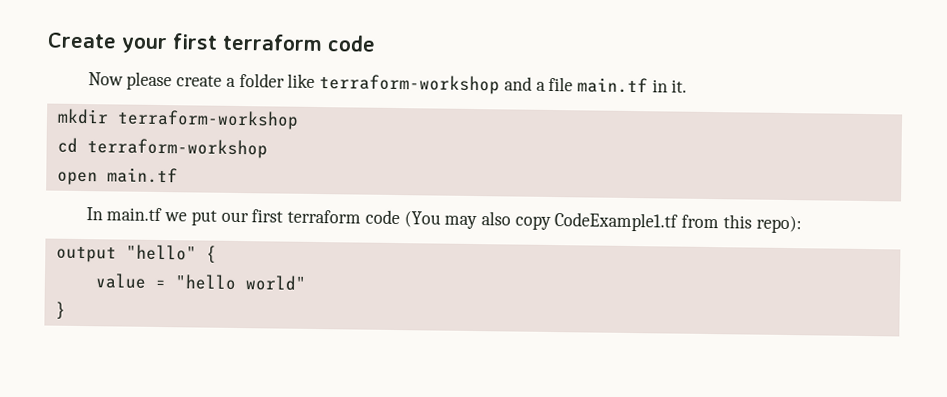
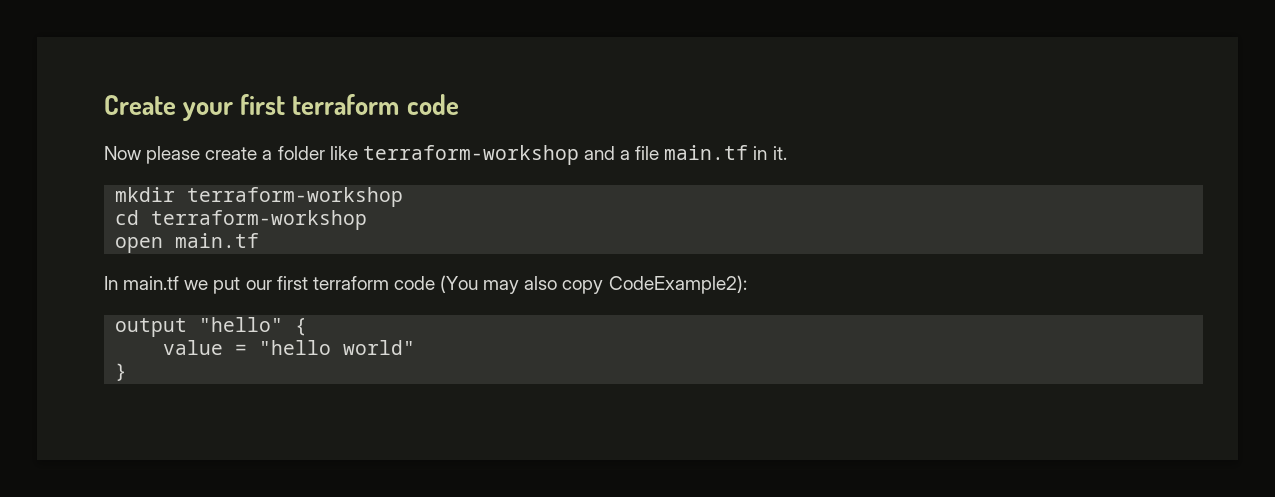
- In main.tf we put our first terraform code (You may also copy CodeExample1.tf from this repo):
+ In main.tf we put our first terraform code (You may also copy CodeExample2):

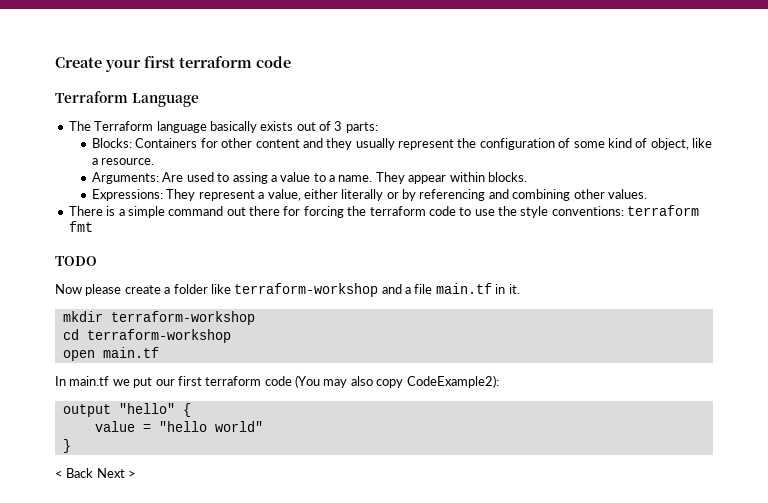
+ Terraform Language
+ The Terraform language basically exists out of 3 parts:
+ Blocks: Containers for other content and they usually represent the configuration of some kind of object, like a resource.
+ Arguments: Are used to assing a value to a name. They appear within blocks.
+ Expressions: They represent a value, either literally or by referencing and combining other values.
+ There is a simple command out there for forcing the terraform code to use the style conventions: terraform fmt
+ TODO
+ < Back Next >

